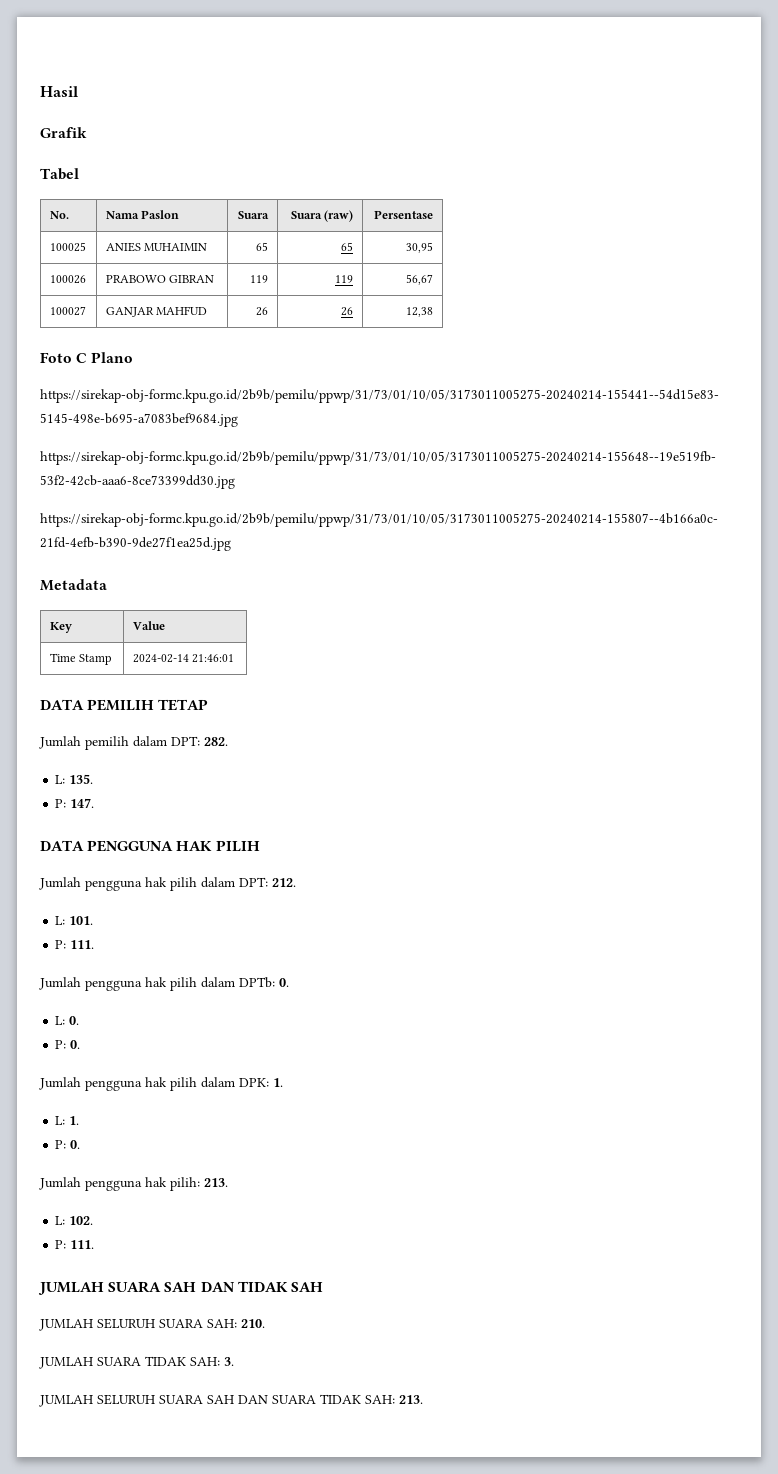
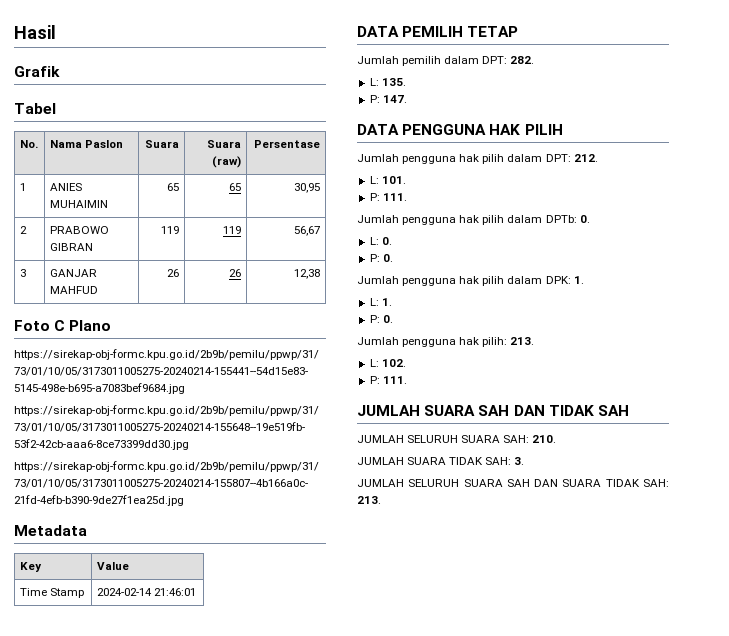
- 100025 | ANIES MUHAIMIN | 65 | 65 | 30,95
+ 1 | ANIES MUHAIMIN | 65 | 65 | 30,95
- 100026 | PRABOWO GIBRAN | 119 | 119 | 56,67
+ 2 | PRABOWO GIBRAN | 119 | 119 | 56,67
- 100027 | GANJAR MAHFUD | 26 | 26 | 12,38
+ 3 | GANJAR MAHFUD | 26 | 26 | 12,38

